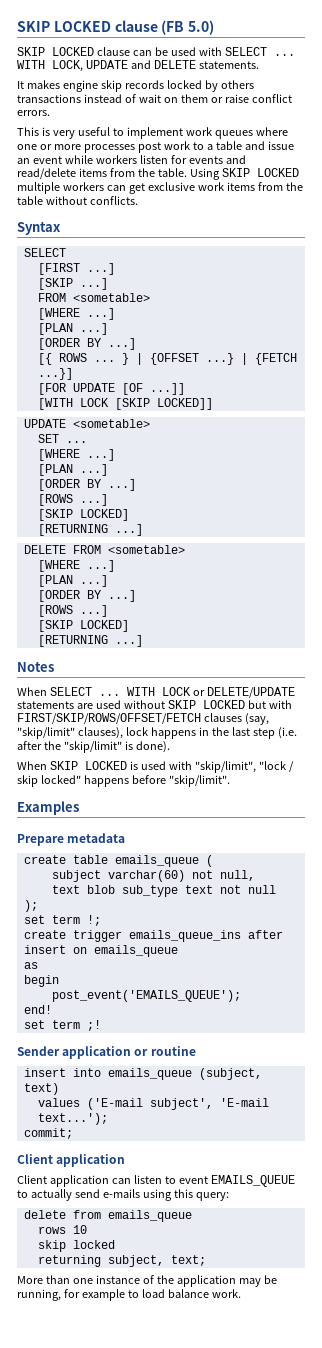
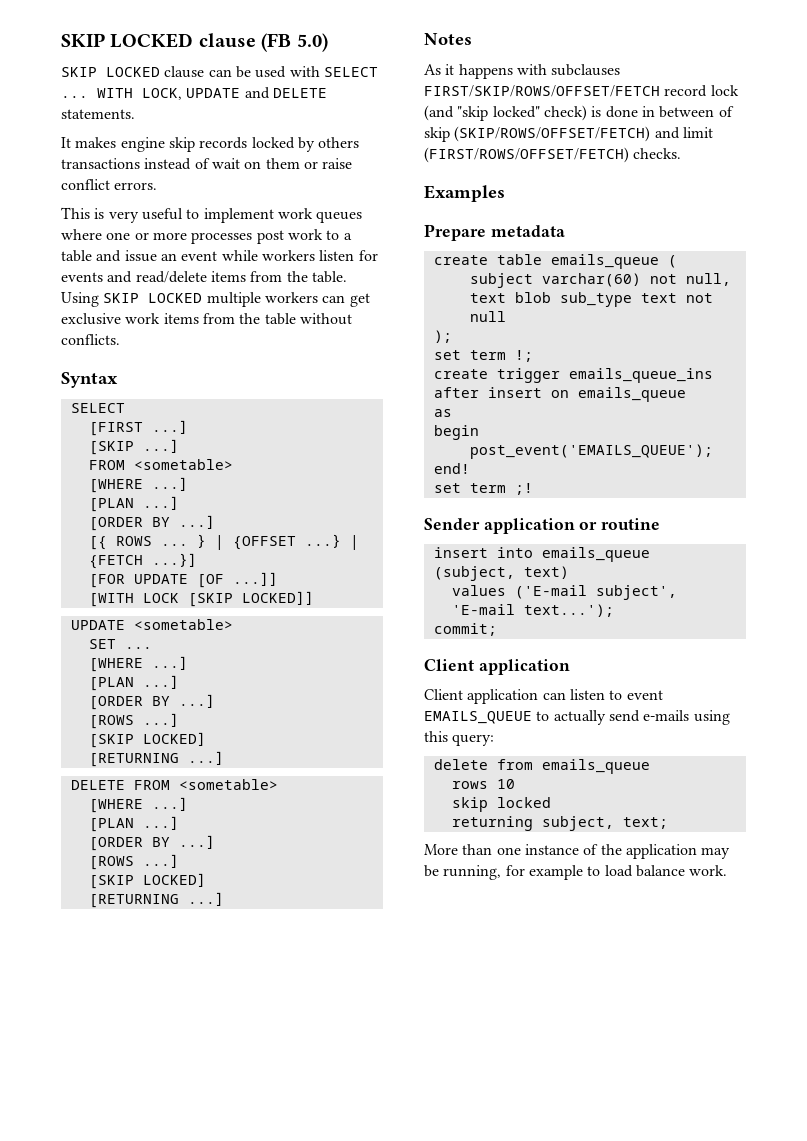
- When SELECT ... WITH LOCK or DELETE/UPDATE statements are used without SKIP LOCKED but with FIRST/SKIP/ROWS/OFFSET/FETCH clauses (say, "skip/limit" clauses), lock happens in the last step (i.e. after the "skip/limit" is done).
- When SKIP LOCKED is used with "skip/limit", "lock / skip locked" happens before "skip/limit".
+ As it happens with subclauses FIRST/SKIP/ROWS/OFFSET/FETCH record lock (and "skip locked" check) is done in between of skip (SKIP/ROWS/OFFSET/FETCH) and limit (FIRST/ROWS/OFFSET/FETCH) checks.

